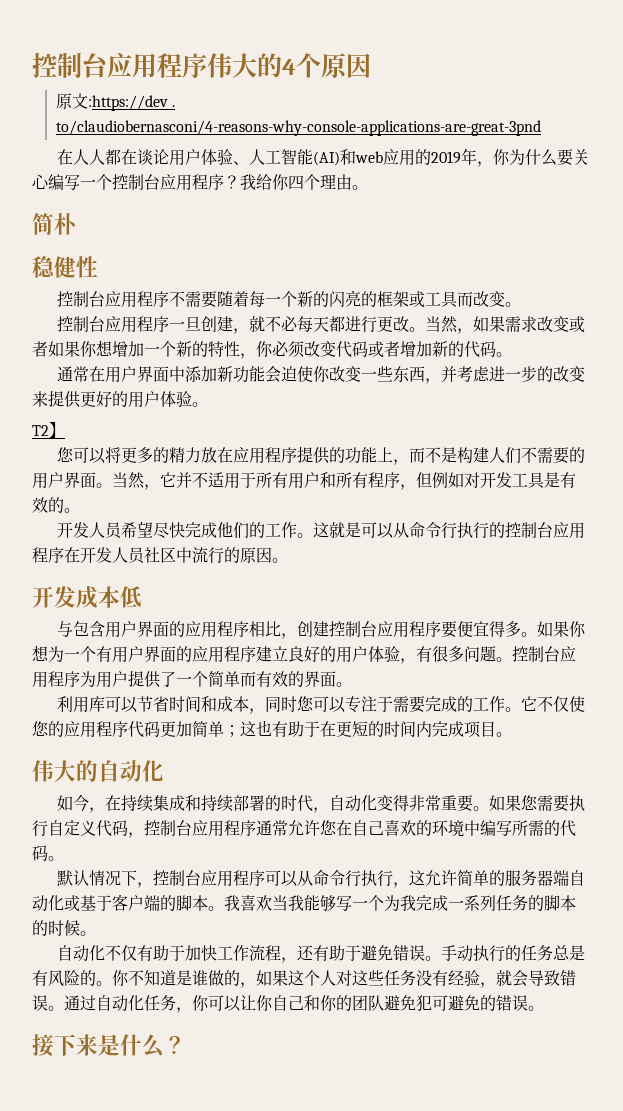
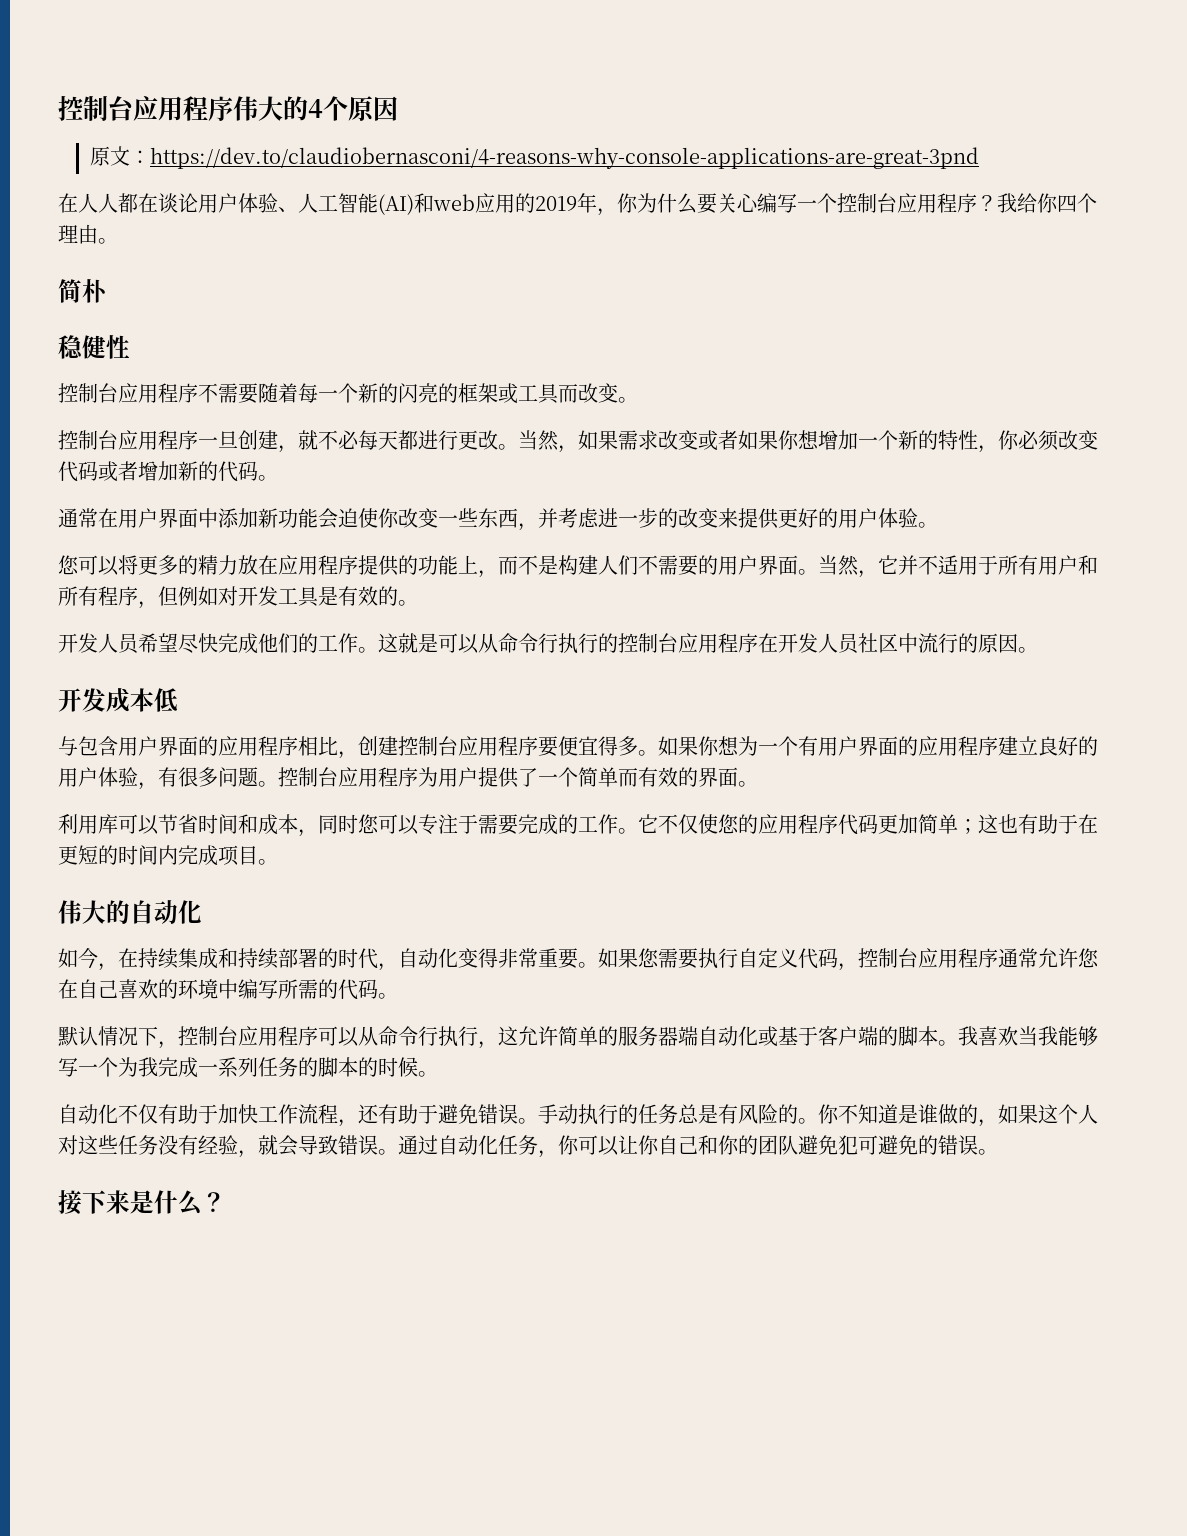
- 原文:https://dev . to/claudiobernasconi/4-reasons-why-console-applications-are-great-3pnd
+ 原文：https://dev.to/claudiobernasconi/4-reasons-why-console-applications-are-great-3pnd
- T2】

